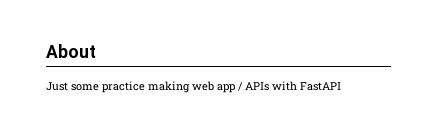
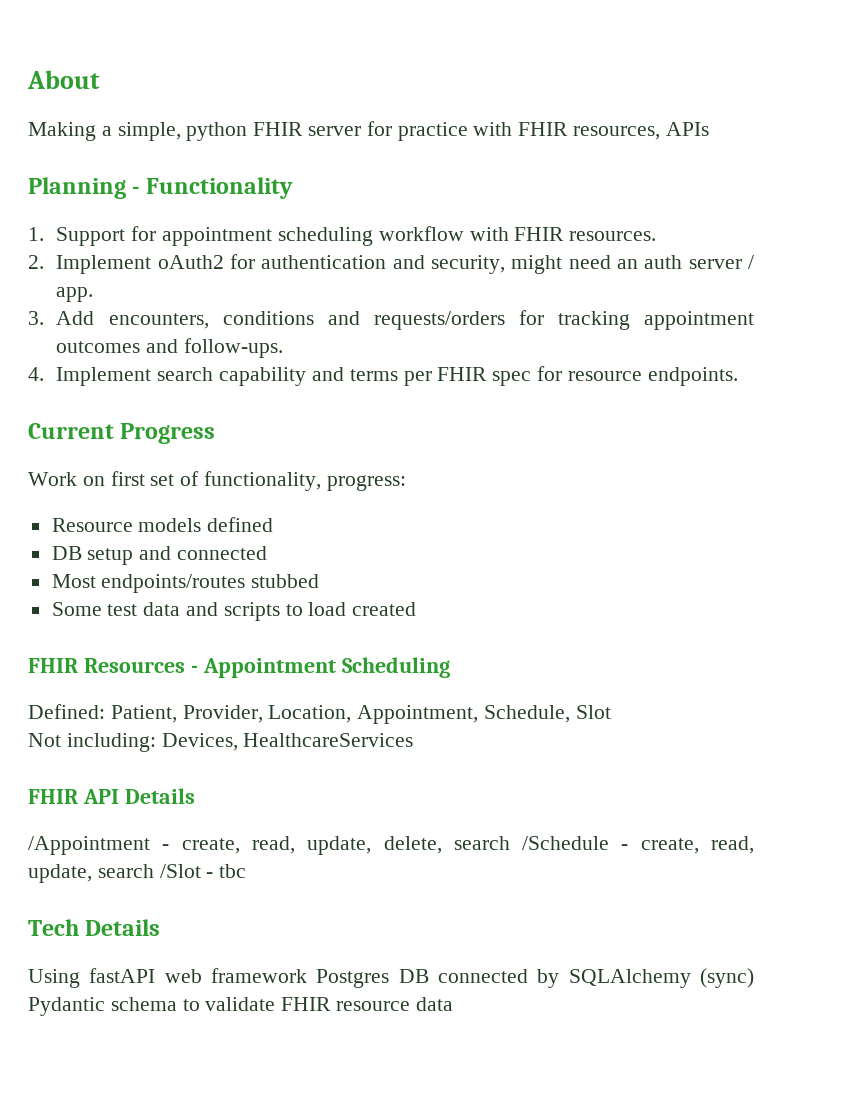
- Just some practice making web app / APIs with FastAPI
+ Making a simple, python FHIR server for practice with FHIR resources, APIs
+ Planning - Functionality
+ 1. Support for appointment scheduling workflow with FHIR resources.
+ 2. Implement oAuth2 for authentication and security, might need an auth server / app.
+ 3. Add encounters, conditions and requests/orders for tracking appointment outcomes and follow-ups.
+ 4. Implement search capability and terms per FHIR spec for resource endpoints.
+ Current Progress
+ Work on first set of functionality, progress:
+ Resource models defined
+ DB setup and connected
+ Most endpoints/routes stubbed
+ Some test data and scripts to load created
+ FHIR Resources - Appointment Scheduling
+ Defined: Patient, Provider, Location, Appointment, Schedule, Slot
+ Not including: Devices, HealthcareServices
+ FHIR API Details
+ /Appointment - create, read, update, delete, search /Schedule - create, read, update, search /Slot - tbc
+ Tech Details
+ Using fastAPI web framework Postgres DB connected by SQLAlchemy (sync) Pydantic schema to validate FHIR resource data

